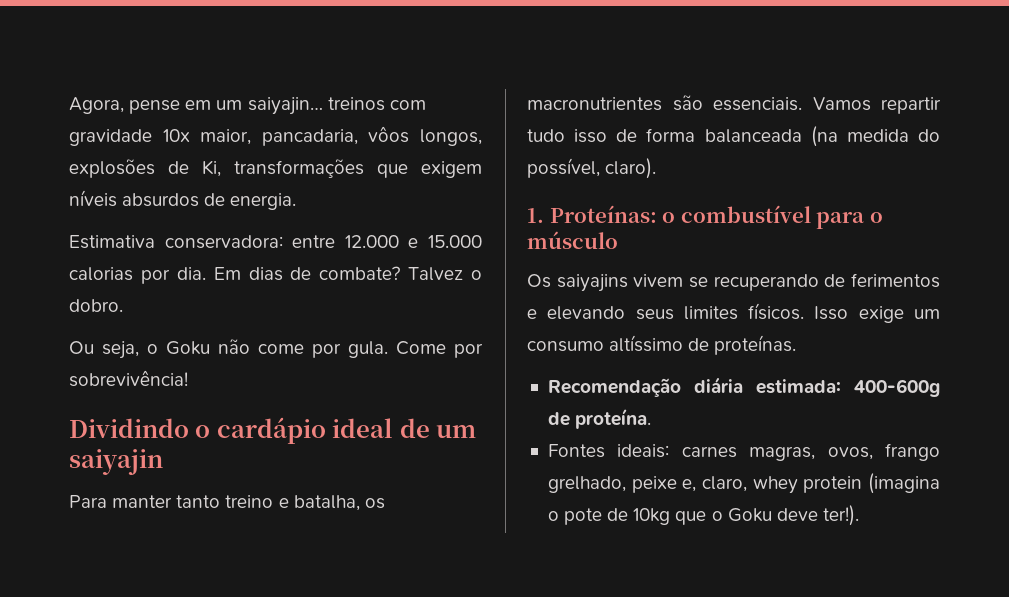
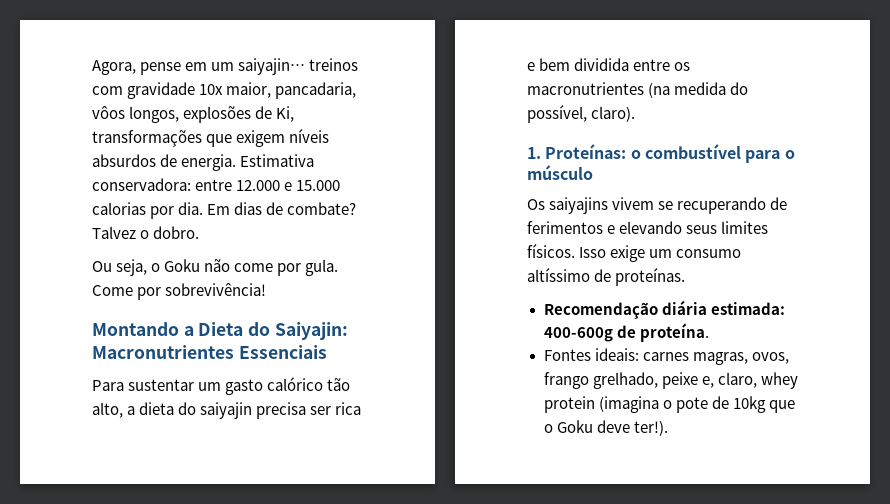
- Agora, pense em um saiyajin… treinos com gravidade 10x maior, pancadaria, vôos longos, explosões de Ki, transformações que exigem níveis absurdos de energia.
- Estimativa conservadora: entre 12.000 e 15.000 calorias por dia.
+ Agora, pense em um saiyajin… treinos com gravidade 10x maior, pancadaria, vôos longos, explosões de Ki, transformações que exigem níveis absurdos de energia. Estimativa conservadora: entre 12.000 e 15.000 calorias por dia.
- Dividindo o cardápio ideal de um saiyajin
- Para manter tanto treino e batalha, os macronutrientes são essenciais. Vamos repartir tudo isso de forma balanceada (na medida do possível, claro).
+ Montando a Dieta do Saiyajin: Macronutrientes Essenciais
+ Para sustentar um gasto calórico tão alto, a dieta do saiyajin precisa ser rica e bem dividida entre os macronutrientes (na medida do possível, claro).

